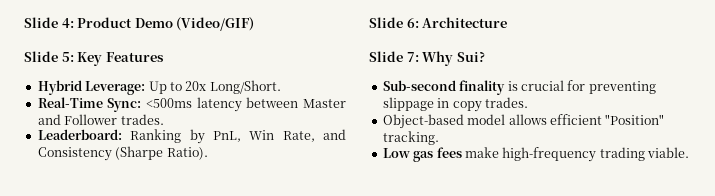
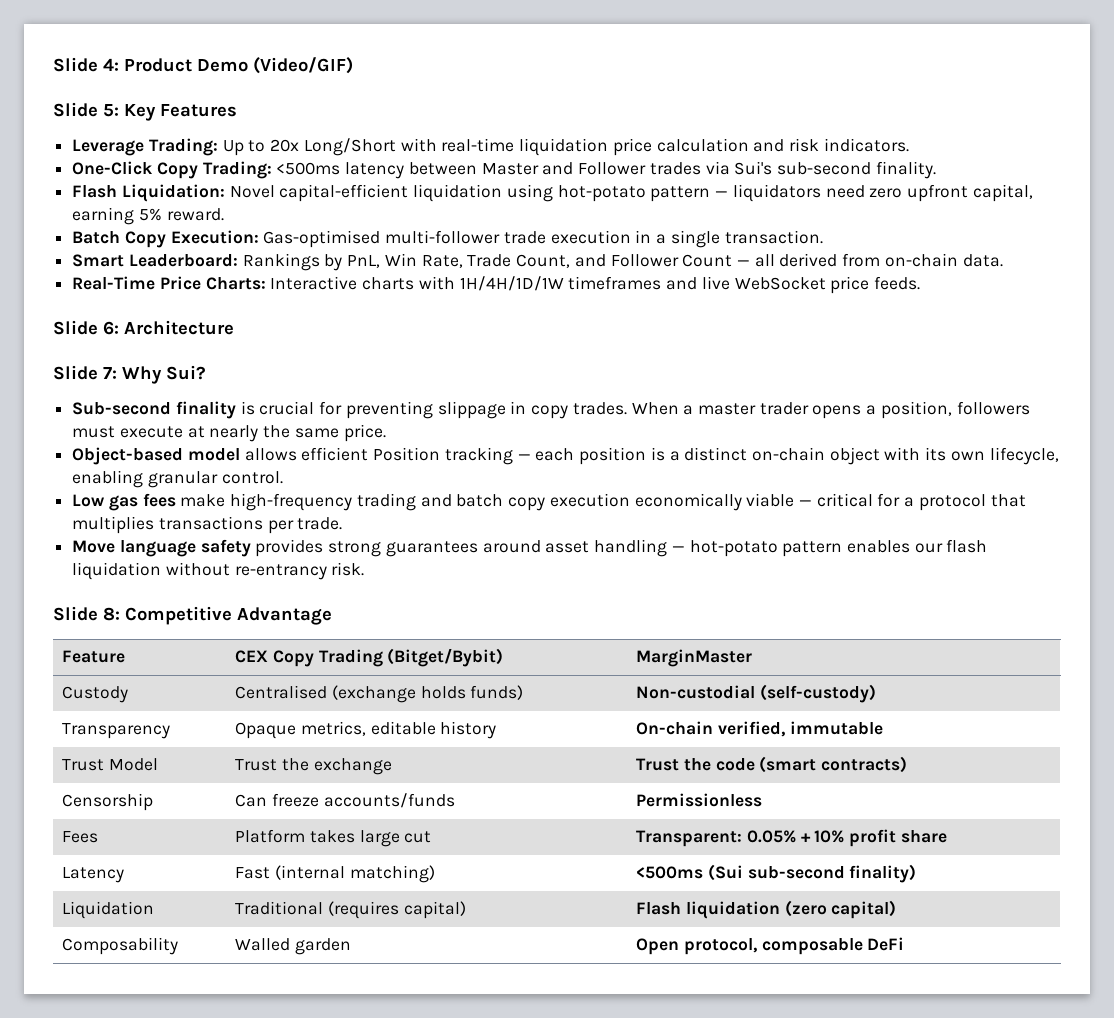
- Hybrid Leverage: Up to 20x Long/Short.
- Real-Time Sync: <500ms latency between Master and Follower trades.
- Leaderboard: Ranking by PnL, Win Rate, and Consistency (Sharpe Ratio).
+ Leverage Trading: Up to 20x Long/Short with real-time liquidation price calculation and risk indicators.
+ One-Click Copy Trading: <500ms latency between Master and Follower trades via Sui's sub-second finality.
+ Flash Liquidation: Novel capital-efficient liquidation using hot-potato pattern — liquidators need zero upfront capital, earning 5% reward.
+ Batch Copy Execution: Gas-optimised multi-follower trade execution in a single transaction.
+ Smart Leaderboard: Rankings by PnL, Win Rate, Trade Count, and Follower Count — all derived from on-chain data.
+ Real-Time Price Charts: Interactive charts with 1H/4H/1D/1W timeframes and live WebSocket price feeds.
- Sub-second finality is crucial for preventing slippage in copy trades.
- Object-based model allows efficient "Position" tracking.
+ Sub-second finality is crucial for preventing slippage in copy trades. When a master trader opens a position, followers must execute at nearly the same price.
+ Object-based model allows efficient Position tracking — each position is a distinct on-chain object with its own lifecycle, enabling granular control.
- Low gas fees make high-frequency trading viable.
+ Low gas fees make high-frequency trading and batch copy execution economically viable — critical for a protocol that multiplies transactions per trade.
+ Move language safety provides strong guarantees around asset handling — hot-potato pattern enables our flash liquidation without re-entrancy risk.
+ Slide 8: Competitive Advantage
+ Feature | CEX Copy Trading (Bitget/Bybit) | MarginMaster
+ Custody | Centralised (exchange holds funds) | Non-custodial (self-custody)
+ Transparency | Opaque metrics, editable history | On-chain verified, immutable
+ Trust Model | Trust the exchange | Trust the code (smart contracts)
+ Censorship | Can freeze accounts/funds | Permissionless
+ Fees | Platform takes large cut | Transparent: 0.05% + 10% profit share
+ Latency | Fast (internal matching) | <500ms (Sui sub-second finality)
+ Liquidation | Traditional (requires capital) | Flash liquidation (zero capital)
+ Composability | Walled garden | Open protocol, composable DeFi

